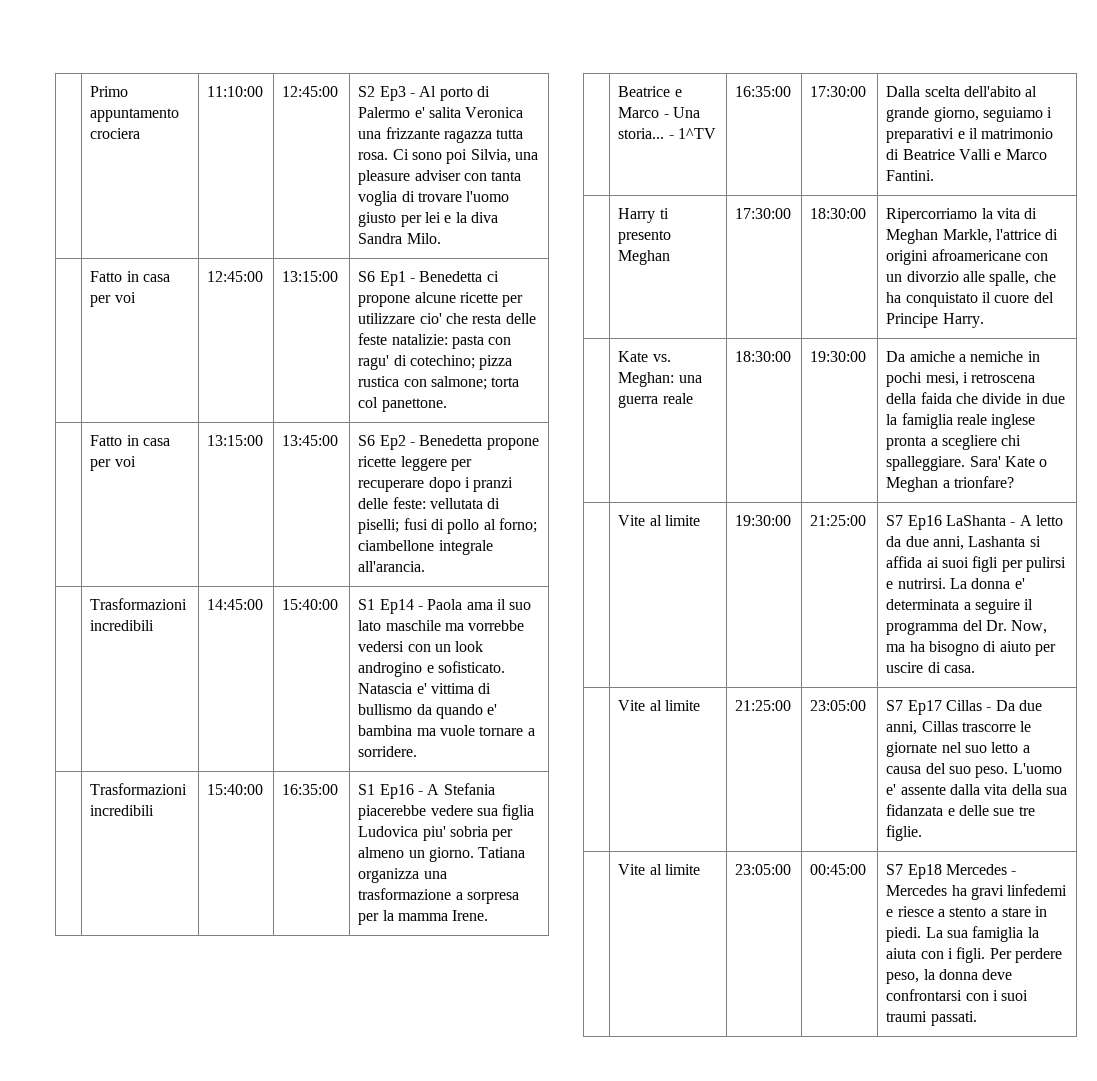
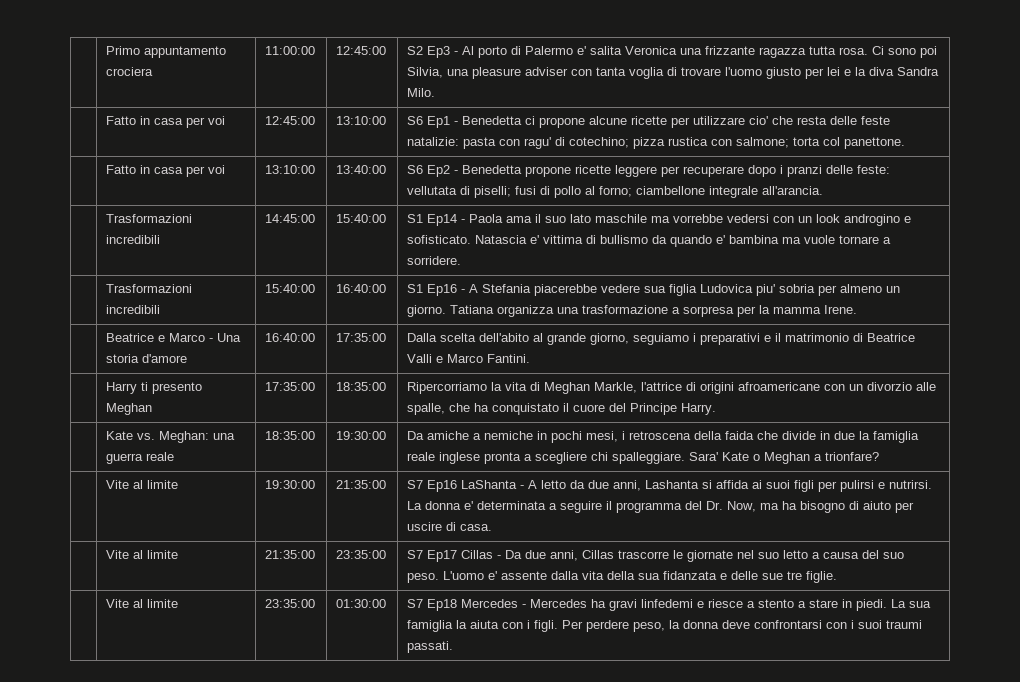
- 11:10:00
+ 11:00:00
- | Fatto in casa per voi | 12:45:00 | 13:15:00 | S6 Ep1 - Benedetta ci propone alcune ricette per utilizzare cio' che resta delle feste natalizie: pasta con ragu' di cotechino; pizza rustica con salmone; torta col panettone.
+ | Fatto in casa per voi | 12:45:00 | 13:10:00 | S6 Ep1 - Benedetta ci propone alcune ricette per utilizzare cio' che resta delle feste natalizie: pasta con ragu' di cotechino; pizza rustica con salmone; torta col panettone.
- | Fatto in casa per voi | 13:15:00 | 13:45:00 | S6 Ep2 - Benedetta propone ricette leggere per recuperare dopo i pranzi delle feste: vellutata di piselli; fusi di pollo al forno; ciambellone integrale all'arancia.
+ | Fatto in casa per voi | 13:10:00 | 13:40:00 | S6 Ep2 - Benedetta propone ricette leggere per recuperare dopo i pranzi delle feste: vellutata di piselli; fusi di pollo al forno; ciambellone integrale all'arancia.
- | Trasformazioni incredibili | 15:40:00 | 16:35:00 | S1 Ep16 - A Stefania piacerebbe vedere sua figlia Ludovica piu' sobria per almeno un giorno. Tatiana organizza una trasformazione a sorpresa per la mamma Irene.
+ | Trasformazioni incredibili | 15:40:00 | 16:40:00 | S1 Ep16 - A Stefania piacerebbe vedere sua figlia Ludovica piu' sobria per almeno un giorno. Tatiana organizza una trasformazione a sorpresa per la mamma Irene.
- | Beatrice e Marco - Una storia... - 1^TV | 16:35:00 | 17:30:00 | Dalla scelta dell'abito al grande giorno, seguiamo i preparativi e il matrimonio di Beatrice Valli e Marco Fantini.
+ | Beatrice e Marco - Una storia d'amore | 16:40:00 | 17:35:00 | Dalla scelta dell'abito al grande giorno, seguiamo i preparativi e il matrimonio di Beatrice Valli e Marco Fantini.
- | Harry ti presento Meghan | 17:30:00 | 18:30:00 | Ripercorriamo la vita di Meghan Markle, l'attrice di origini afroamericane con un divorzio alle spalle, che ha conquistato il cuore del Principe Harry.
+ | Harry ti presento Meghan | 17:35:00 | 18:35:00 | Ripercorriamo la vita di Meghan Markle, l'attrice di origini afroamericane con un divorzio alle spalle, che ha conquistato il cuore del Principe Harry.
- | Kate vs. Meghan: una guerra reale | 18:30:00 | 19:30:00 | Da amiche a nemiche in pochi mesi, i retroscena della faida che divide in due la famiglia reale inglese pronta a scegliere chi spalleggiare. Sara' Kate o Meghan a trionfare?
+ | Kate vs. Meghan: una guerra reale | 18:35:00 | 19:30:00 | Da amiche a nemiche in pochi mesi, i retroscena della faida che divide in due la famiglia reale inglese pronta a scegliere chi spalleggiare. Sara' Kate o Meghan a trionfare?
- 19:30:00 | 21:25:00
+ 19:30:00 | 21:35:00
- | Vite al limite | 21:25:00 | 23:05:00 | S7 Ep17 Cillas - Da due anni, Cillas trascorre le giornate nel suo letto a causa del suo peso. L'uomo e' assente dalla vita della sua fidanzata e delle sue tre figlie.
+ | Vite al limite | 21:35:00 | 23:35:00 | S7 Ep17 Cillas - Da due anni, Cillas trascorre le giornate nel suo letto a causa del suo peso. L'uomo e' assente dalla vita della sua fidanzata e delle sue tre figlie.
- 23:05:00 | 00:45:00
+ 23:35:00 | 01:30:00

